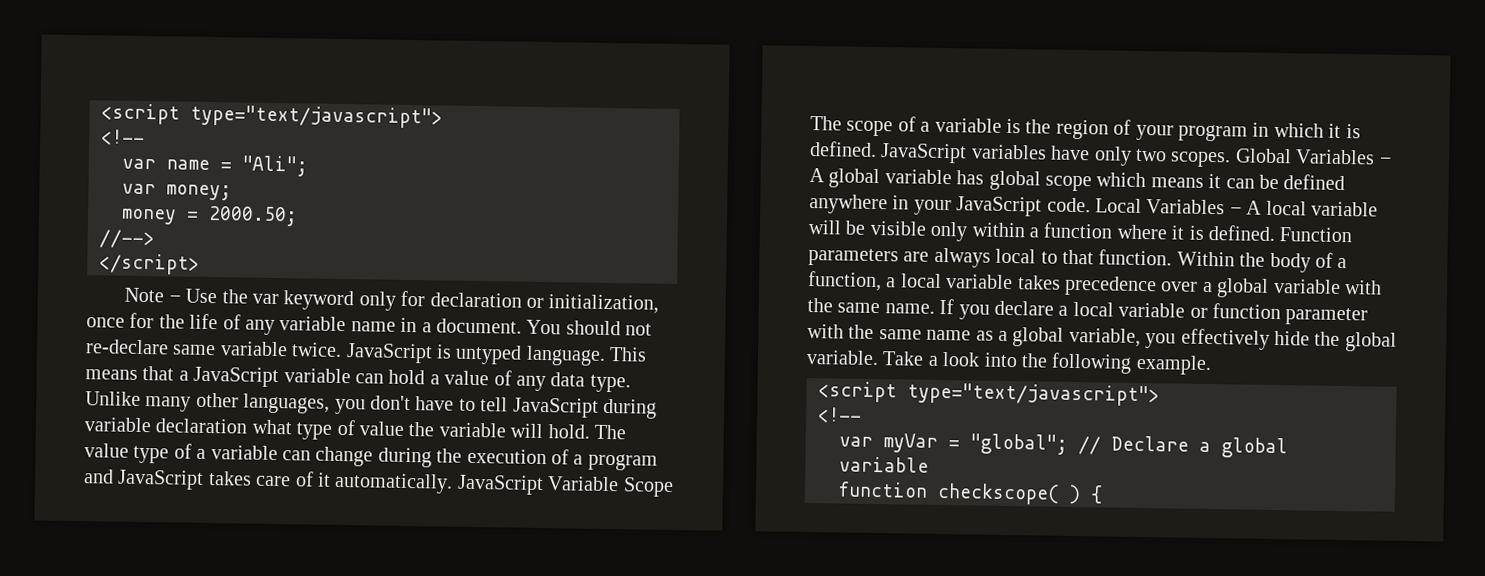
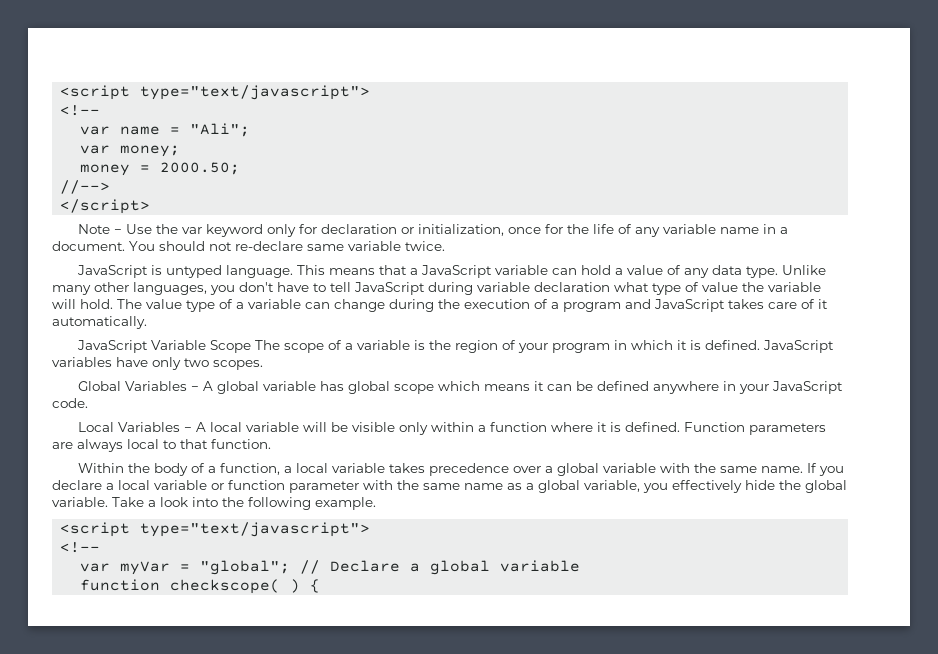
- You should not re-declare same variable twice. JavaScript is untyped language.
+ You should not re-declare same variable twice.
+ JavaScript is untyped language.
- The value type of a variable can change during the execution of a program and JavaScript takes care of it automatically. JavaScript Variable Scope The scope of a variable is the region of your program in which it is defined.
+ The value type of a variable can change during the execution of a program and JavaScript takes care of it automatically.
+ JavaScript Variable Scope The scope of a variable is the region of your program in which it is defined.
- JavaScript variables have only two scopes. Global Variables − A global variable has global scope which means it can be defined anywhere in your JavaScript code. Local Variables − A local variable will be visible only within a function where it is defined.
+ JavaScript variables have only two scopes.
+ Global Variables − A global variable has global scope which means it can be defined anywhere in your JavaScript code.
+ Local Variables − A local variable will be visible only within a function where it is defined.
- Function parameters are always local to that function. Within the body of a function, a local variable takes precedence over a global variable with the same name.
+ Function parameters are always local to that function.
+ Within the body of a function, a local variable takes precedence over a global variable with the same name.

